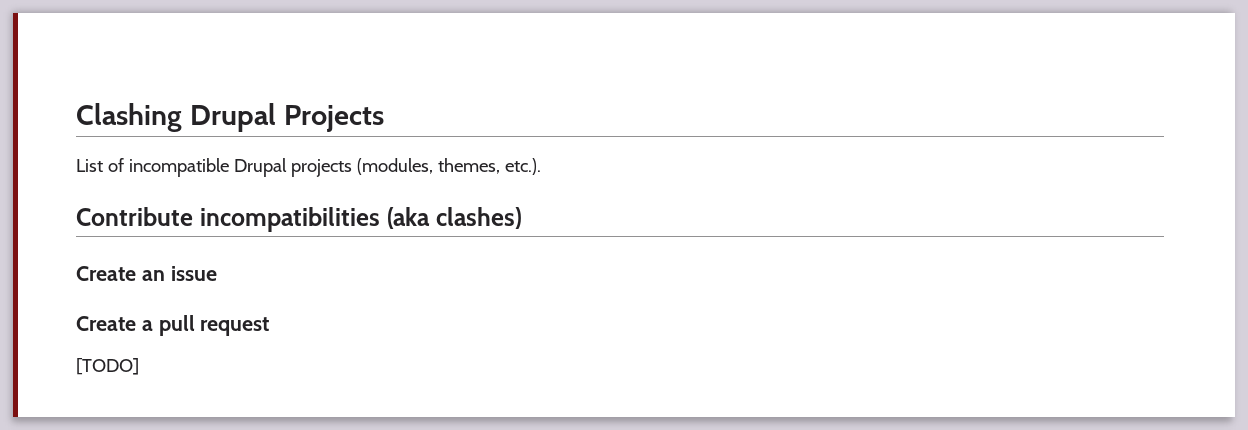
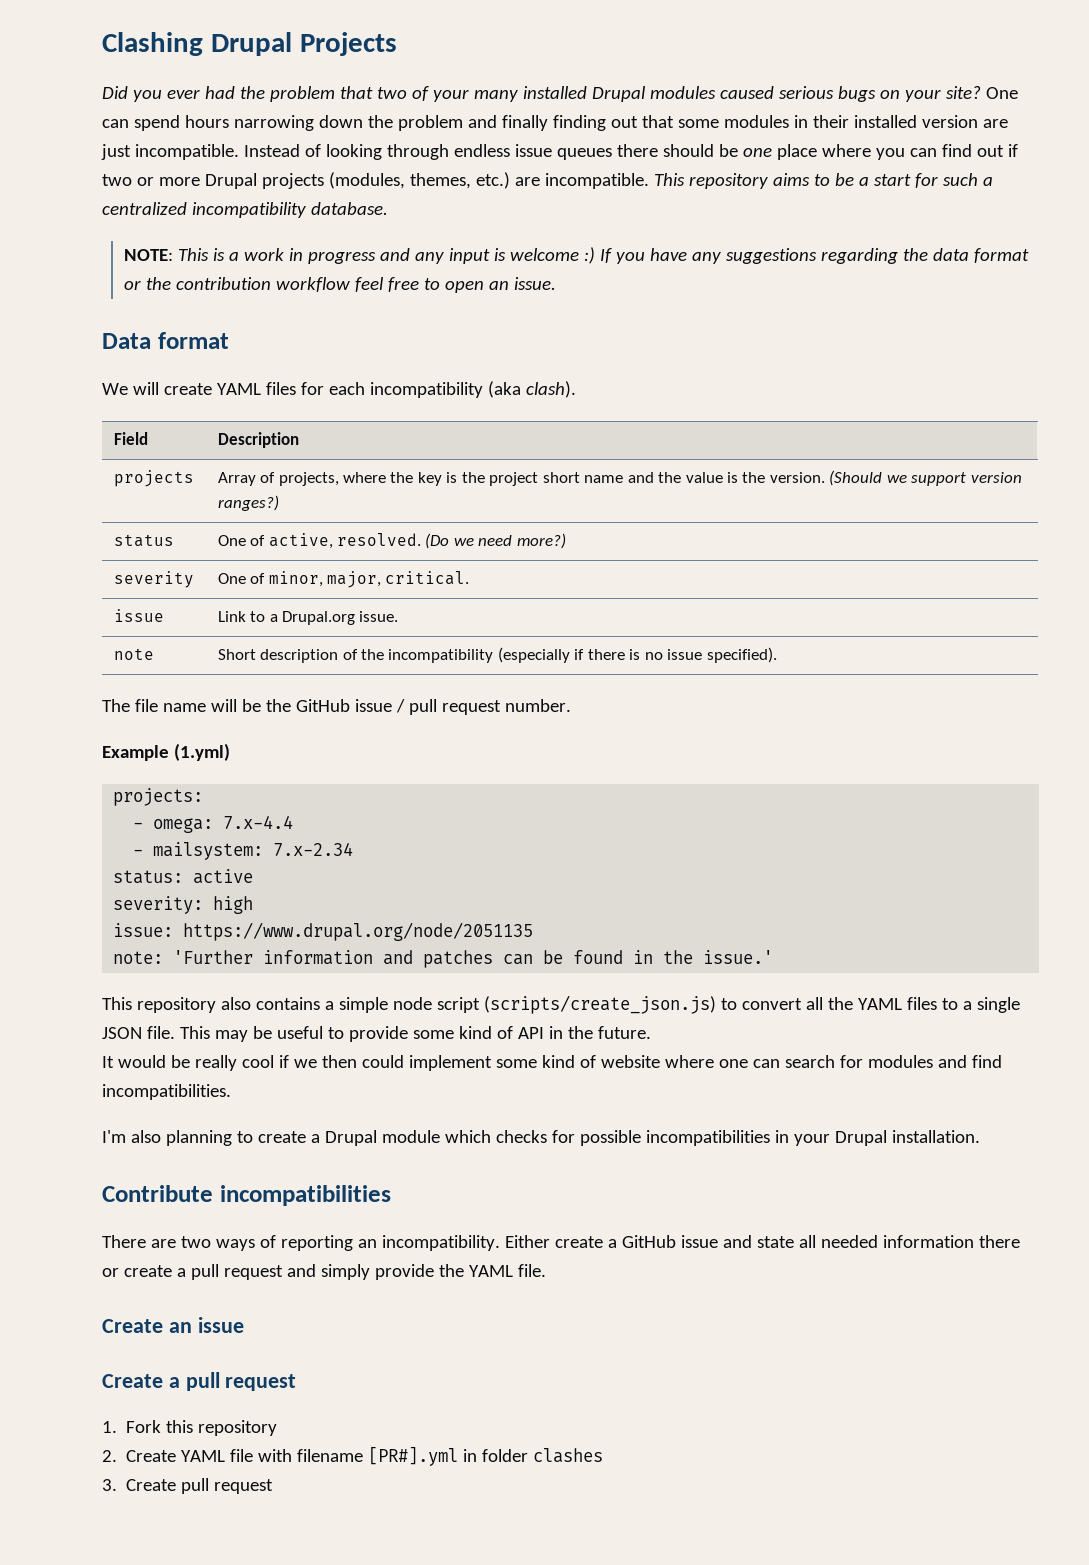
- List of incompatible Drupal projects (modules, themes, etc.).
- Contribute incompatibilities (aka clashes)
+ Did you ever had the problem that two of your many installed Drupal modules caused serious bugs on your site? One can spend hours narrowing down the problem and finally finding out that some modules in their installed version are just incompatible. Instead of looking through endless issue queues there should be one place where you can find out if two or more Drupal projects (modules, themes, etc.) are incompatible. This repository aims to be a start for such a centralized incompatibility database.
+ NOTE: This is a work in progress and any input is welcome :) If you have any suggestions regarding the data format or the contribution workflow feel free to open an issue.
+ Data format
+ We will create YAML files for each incompatibility (aka clash).
+ Field | Description
+ projects | Array of projects, where the key is the project short name and the value is the version. (Should we support version ranges?)
+ status | One of active, resolved. (Do we need more?)
+ severity | One of minor, major, critical.
+ issue | Link to a Drupal.org issue.
+ note | Short description of the incompatibility (especially if there is no issue specified).
+ The file name will be the GitHub issue / pull request number.
+ Example (1.yml)
+ projects:
+ - omega: 7.x-4.4
+ - mailsystem: 7.x-2.34
+ status: active
+ severity: high
+ issue: https://www.drupal.org/node/2051135
+ note: 'Further information and patches can be found in the issue.'
+ This repository also contains a simple node script (scripts/create_json.js) to convert all the YAML files to a single JSON file. This may be useful to provide some kind of API in the future.
+ It would be really cool if we then could implement some kind of website where one can search for modules and find incompatibilities.
+ I'm also planning to create a Drupal module which checks for possible incompatibilities in your Drupal installation.
+ Contribute incompatibilities
+ There are two ways of reporting an incompatibility. Either create a GitHub issue and state all needed information there or create a pull request and simply provide the YAML file.
- [TODO]
+ 1. Fork this repository
+ 2. Create YAML file with filename [PR#].yml in folder clashes
+ 3. Create pull request

